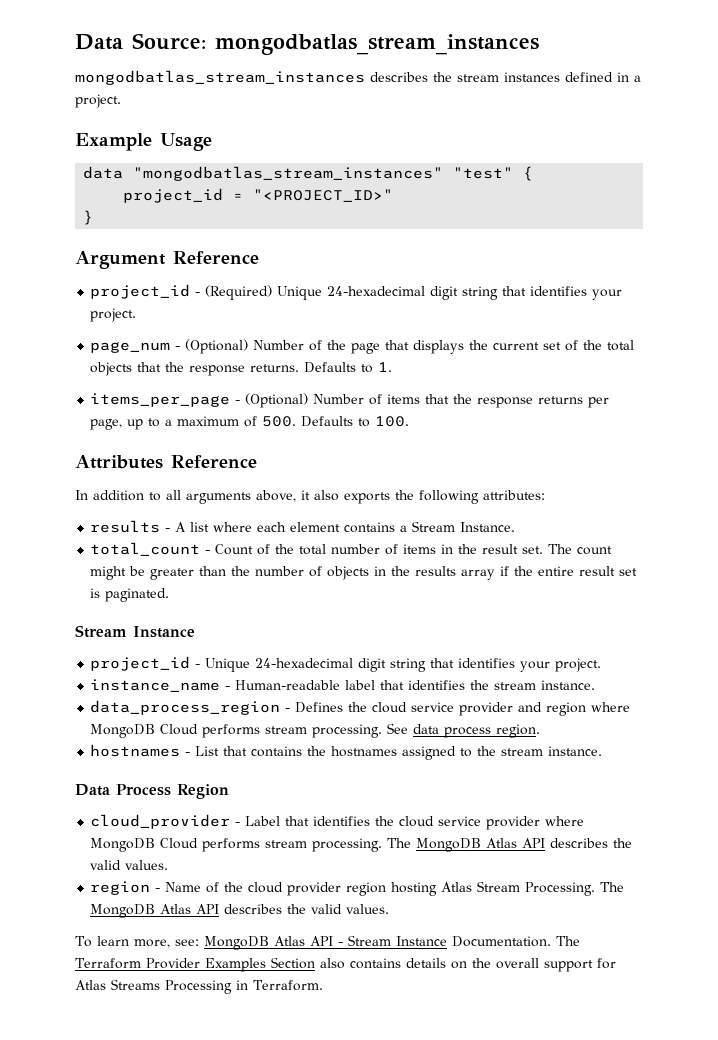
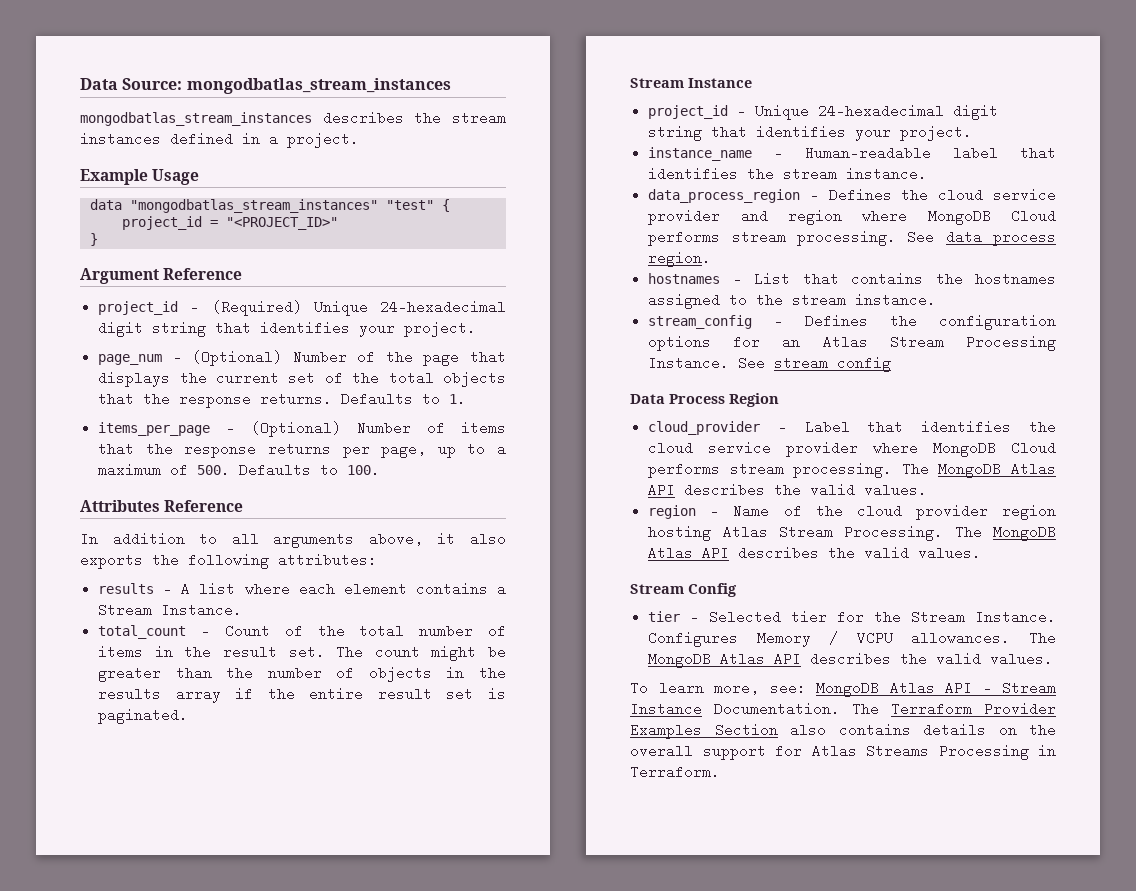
+ stream_config - Defines the configuration options for an Atlas Stream Processing Instance. See stream config
+ Stream Config
+ tier - Selected tier for the Stream Instance. Configures Memory / VCPU allowances. The MongoDB Atlas API describes the valid values.

